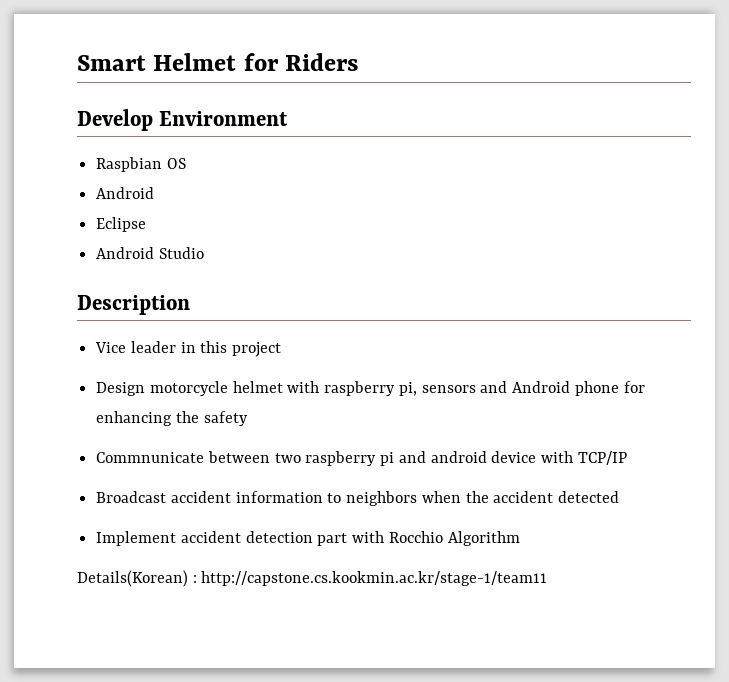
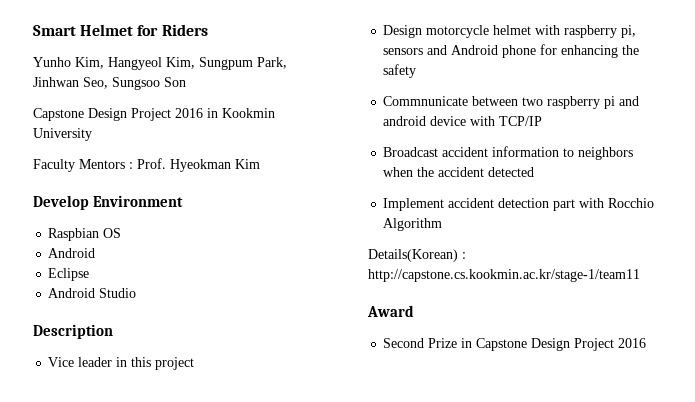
+ Yunho Kim, Hangyeol Kim, Sungpum Park, Jinhwan Seo, Sungsoo Son
+ Capstone Design Project 2016 in Kookmin University
+ Faculty Mentors : Prof. Hyeokman Kim
+ Award
+ Second Prize in Capstone Design Project 2016

